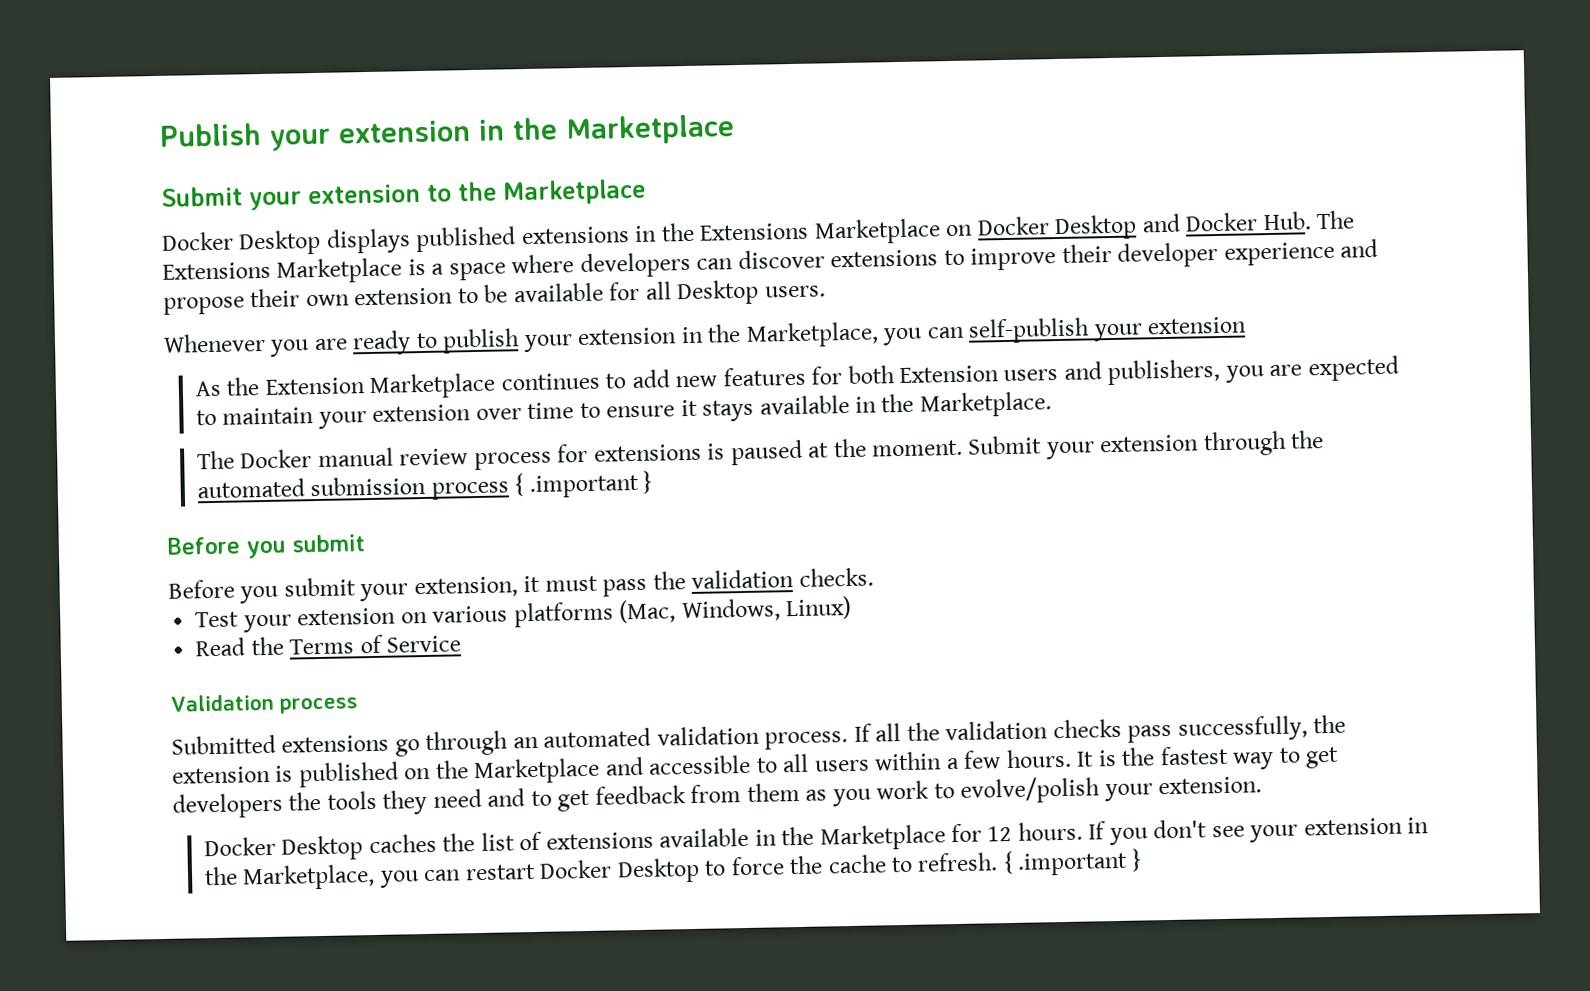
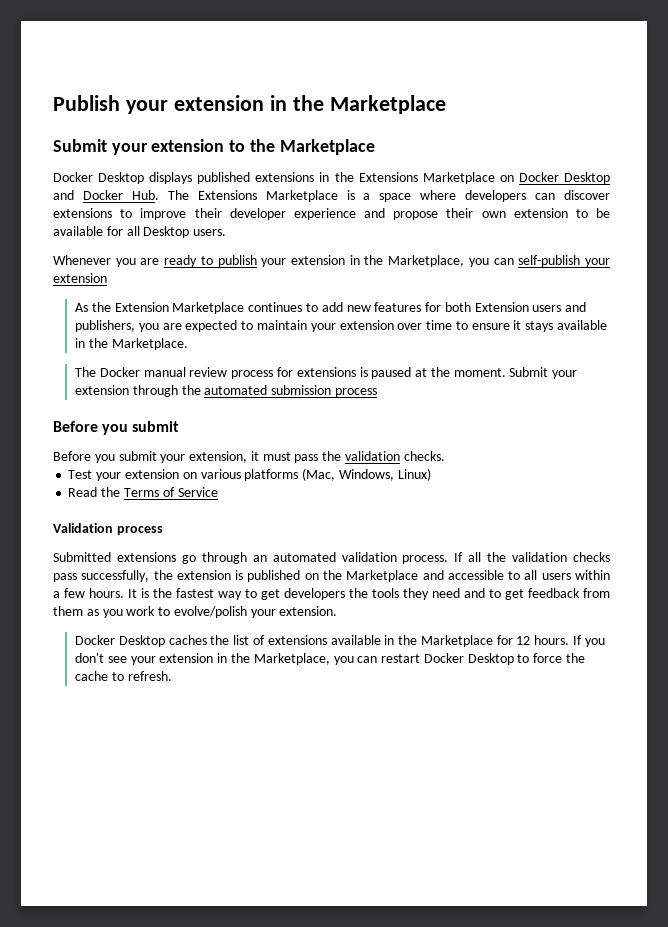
- Submit your extension through the automated submission process { .important }
+ Submit your extension through the automated submission process
- If you don't see your extension in the Marketplace, you can restart Docker Desktop to force the cache to refresh. { .important }
+ If you don't see your extension in the Marketplace, you can restart Docker Desktop to force the cache to refresh.

